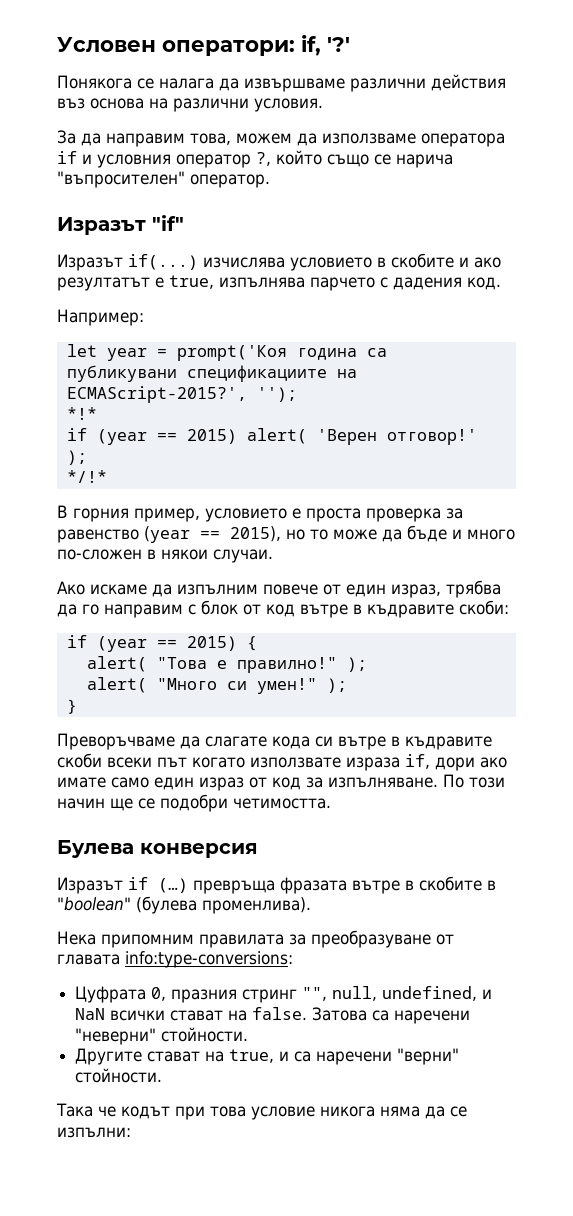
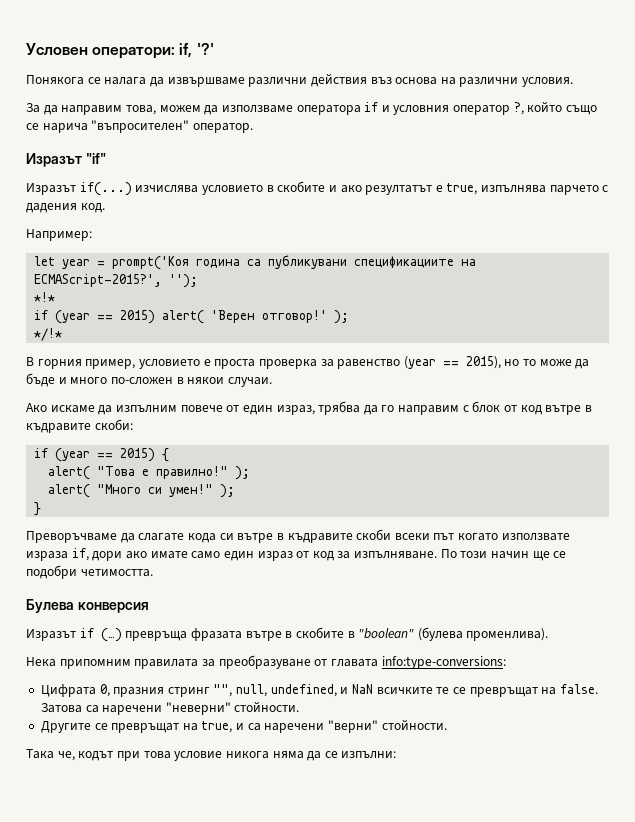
- Цуфрата 0, празния стринг "", null, undefined, и NaN всички стават на false.
+ Цифрата 0, празния стринг "", null, undefined, и NaN всичките те се превръщат на false.
- Другите стават на true, и са наречени "верни" стойности.
+ Другите се превръщат на true, и са наречени "верни" стойности.
- Така че кодът при това условие никога няма да се изпълни:
+ Така че, кодът при това условие никога няма да се изпълни:

